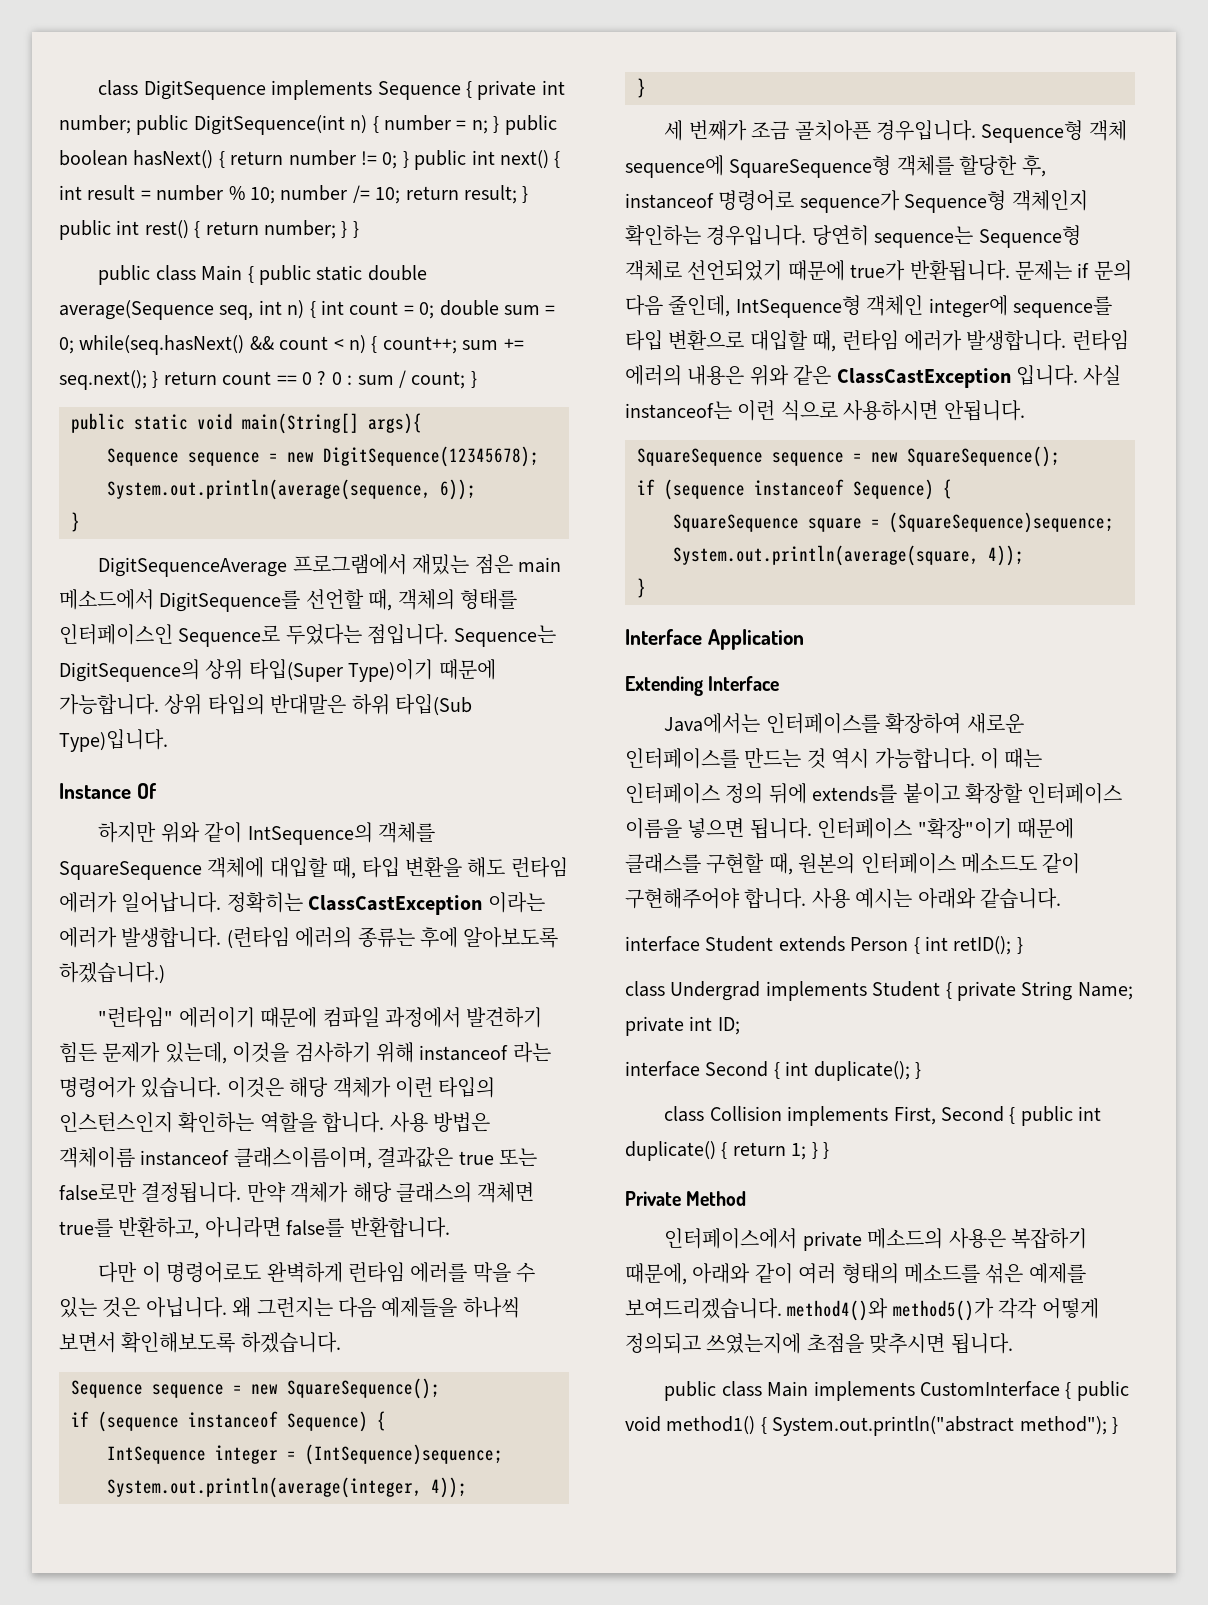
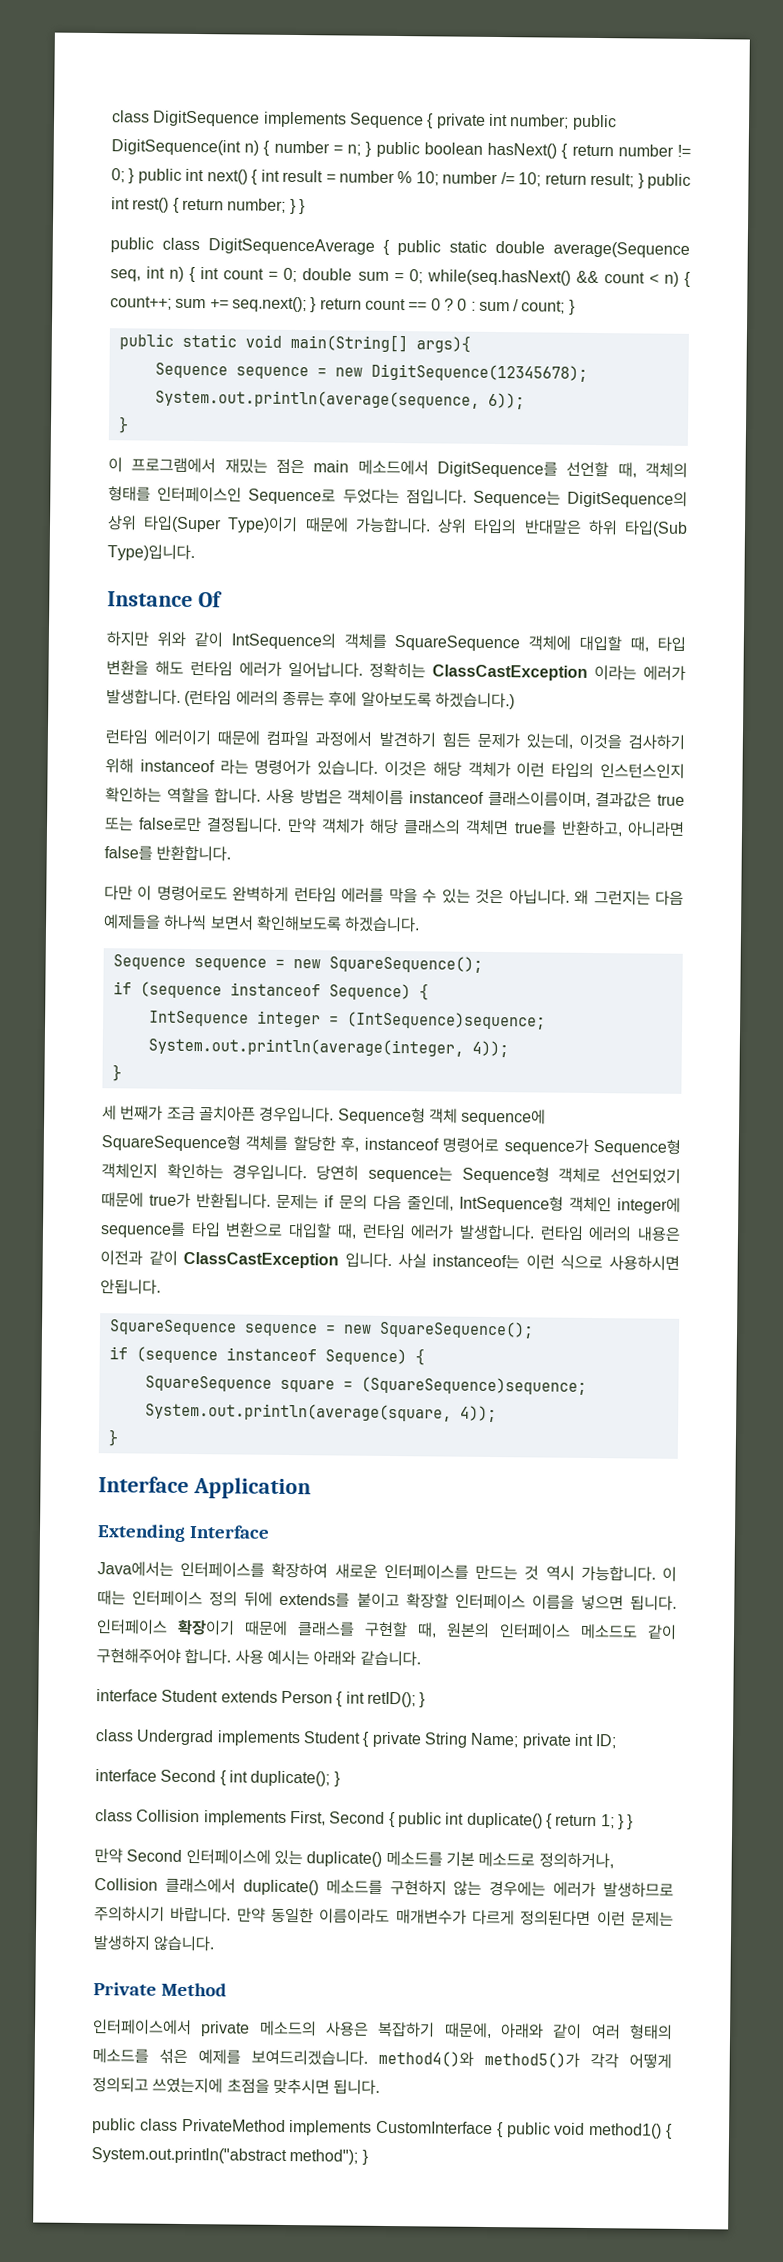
- public class Main { public static double average(Sequence seq, int n) { int count = 0; double sum = 0; while(seq.hasNext() && count < n) { count++; sum += seq.next(); } return count == 0 ?
+ public class DigitSequenceAverage { public static double average(Sequence seq, int n) { int count = 0; double sum = 0; while(seq.hasNext() && count < n) { count++; sum += seq.next(); } return count == 0 ?
- DigitSequenceAverage 프로그램에서 재밌는 점은 main 메소드에서 DigitSequence를 선언할 때, 객체의 형태를 인터페이스인 Sequence로 두었다는 점입니다.
+ 이 프로그램에서 재밌는 점은 main 메소드에서 DigitSequence를 선언할 때, 객체의 형태를 인터페이스인 Sequence로 두었다는 점입니다.
- "런타임" 에러이기 때문에 컴파일 과정에서 발견하기 힘든 문제가 있는데, 이것을 검사하기 위해 instanceof 라는 명령어가 있습니다.
+ 런타임 에러이기 때문에 컴파일 과정에서 발견하기 힘든 문제가 있는데, 이것을 검사하기 위해 instanceof 라는 명령어가 있습니다.
- 런타임 에러의 내용은 위와 같은 ClassCastException 입니다.
+ 런타임 에러의 내용은 이전과 같이 ClassCastException 입니다.
- 인터페이스 "확장"이기 때문에 클래스를 구현할 때, 원본의 인터페이스 메소드도 같이 구현해주어야 합니다.
+ 인터페이스 확장이기 때문에 클래스를 구현할 때, 원본의 인터페이스 메소드도 같이 구현해주어야 합니다.
+ 만약 Second 인터페이스에 있는 duplicate() 메소드를 기본 메소드로 정의하거나, Collision 클래스에서 duplicate() 메소드를 구현하지 않는 경우에는 에러가 발생하므로 주의하시기 바랍니다. 만약 동일한 이름이라도 매개변수가 다르게 정의된다면 이런 문제는 발생하지 않습니다.
- public class Main implements CustomInterface { public void method1() { System.out.println("abstract method"); }
+ public class PrivateMethod implements CustomInterface { public void method1() { System.out.println("abstract method"); }

